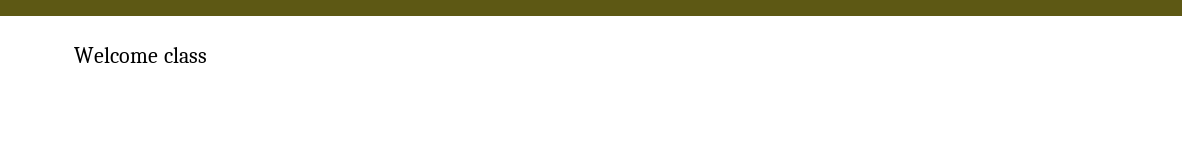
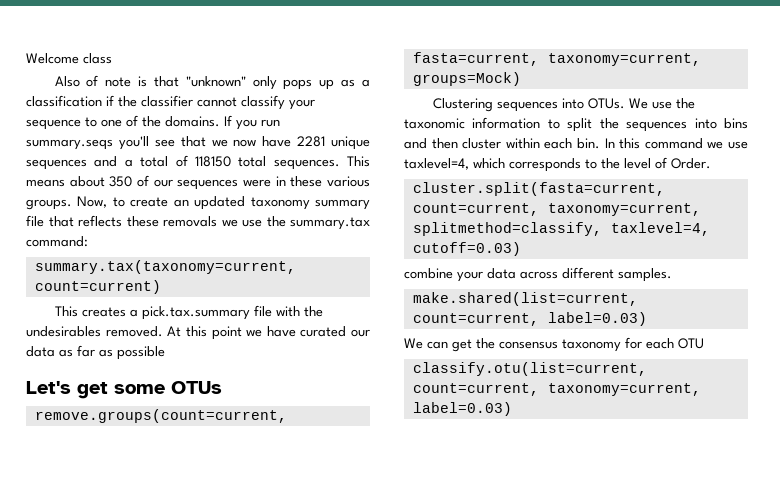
+ Also of note is that "unknown" only pops up as a classification if the classifier cannot classify your sequence to one of the domains. If you run summary.seqs you'll see that we now have 2281 unique sequences and a total of 118150 total sequences. This means about 350 of our sequences were in these various groups. Now, to create an updated taxonomy summary file that reflects these removals we use the summary.tax command:
+ summary.tax(taxonomy=current, count=current)
+ This creates a pick.tax.summary file with the undesirables removed. At this point we have curated our data as far as possible
+ Let's get some OTUs
+ remove.groups(count=current, fasta=current, taxonomy=current, groups=Mock)
+ Clustering sequences into OTUs. We use the taxonomic information to split the sequences into bins and then cluster within each bin. In this command we use taxlevel=4, which corresponds to the level of Order.
+ cluster.split(fasta=current, count=current, taxonomy=current, splitmethod=classify, taxlevel=4, cutoff=0.03)
+ combine your data across different samples.
+ make.shared(list=current, count=current, label=0.03)
+ We can get the consensus taxonomy for each OTU
+ classify.otu(list=current, count=current, taxonomy=current, label=0.03)

